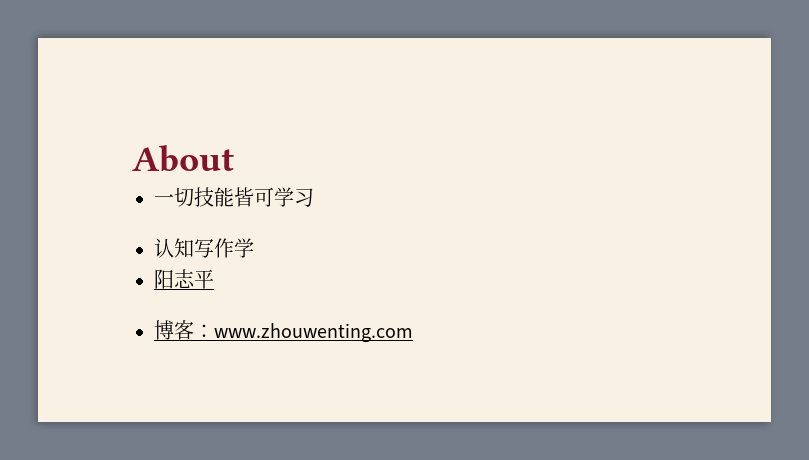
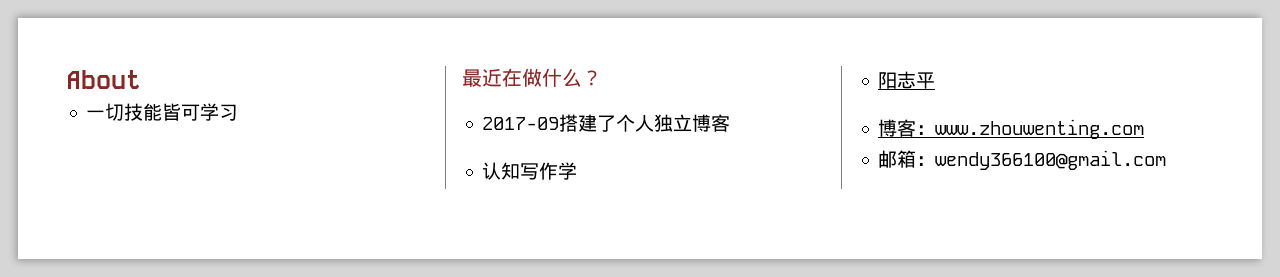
+ 最近在做什么？
+ 2017-09搭建了个人独立博客
+ 邮箱：wendy366100@gmail.com

